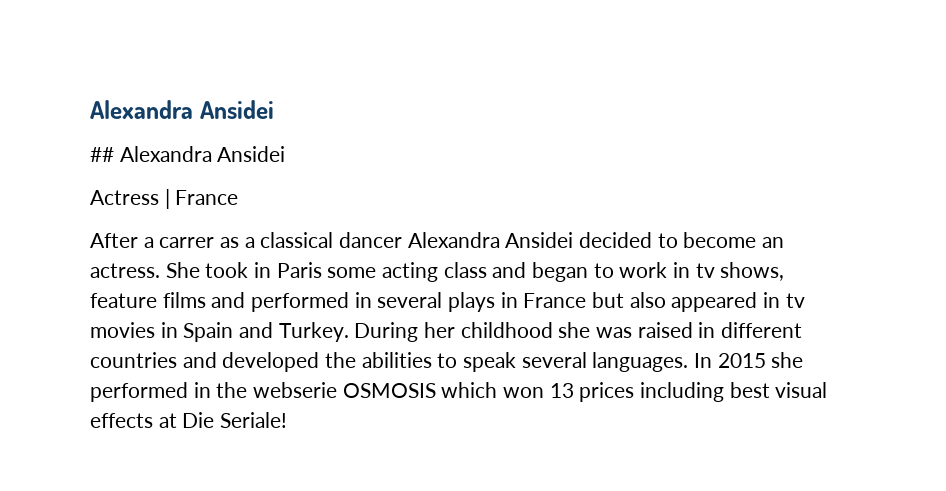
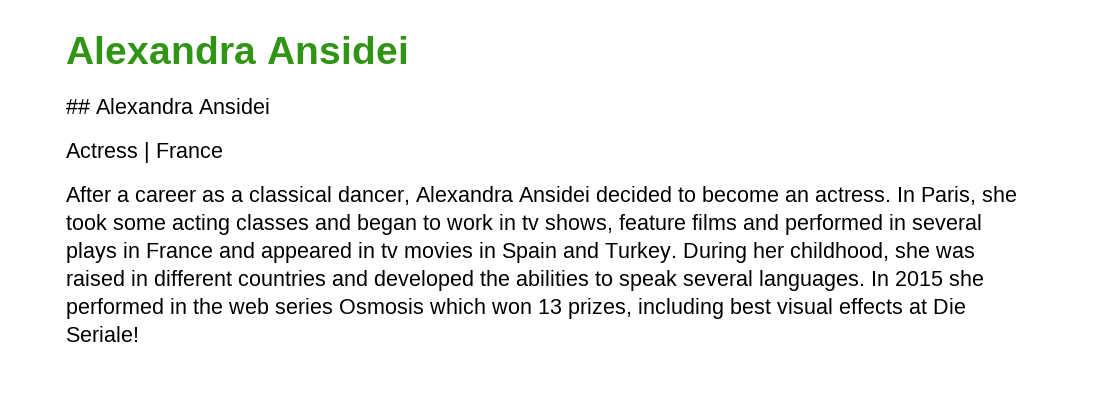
- After a carrer as a classical dancer Alexandra Ansidei decided to become an actress.
+ After a career as a classical dancer, Alexandra Ansidei decided to become an actress.
- She took in Paris some acting class and began to work in tv shows, feature films and performed in several plays in France but also appeared in tv movies in Spain and Turkey.
+ In Paris, she took some acting classes and began to work in tv shows, feature films and performed in several plays in France and appeared in tv movies in Spain and Turkey.
- During her childhood she was raised in different countries and developed the abilities to speak several languages.
+ During her childhood, she was raised in different countries and developed the abilities to speak several languages.
- In 2015 she performed in the webserie OSMOSIS which won 13 prices including best visual effects at Die Seriale!
+ In 2015 she performed in the web series Osmosis which won 13 prizes, including best visual effects at Die Seriale!

